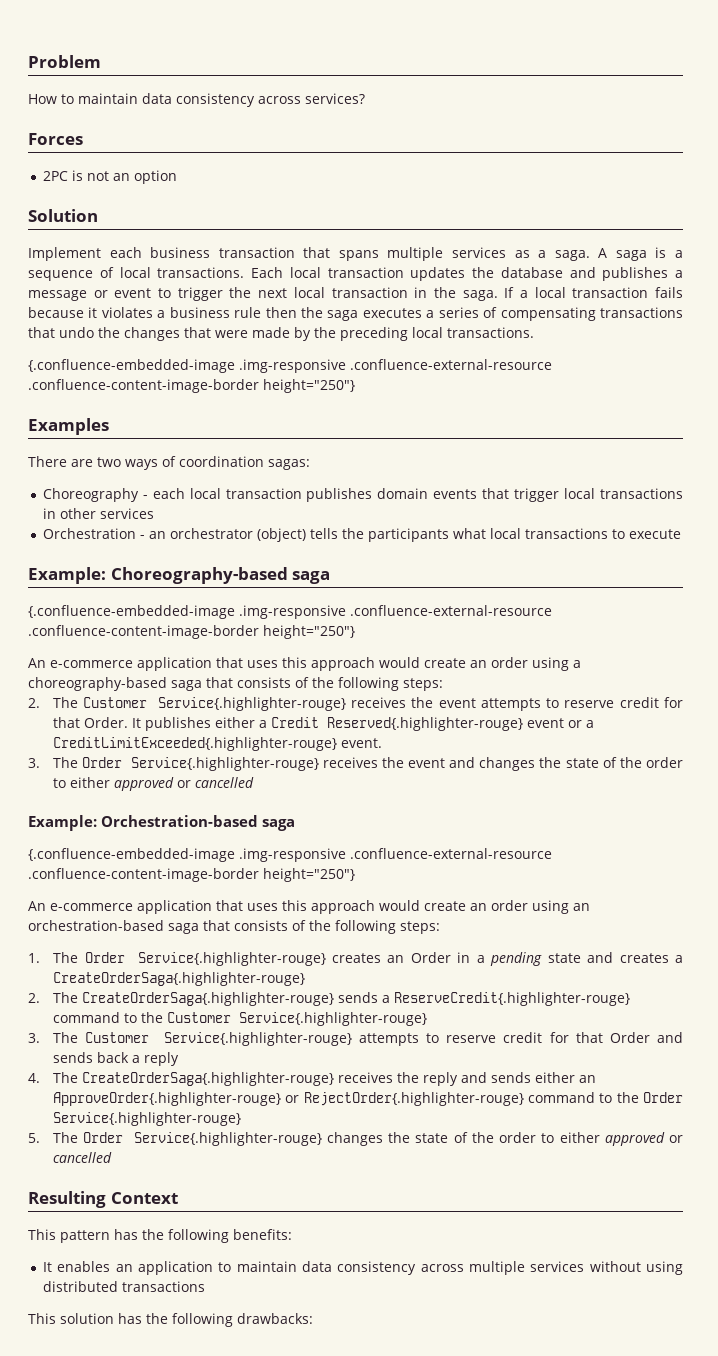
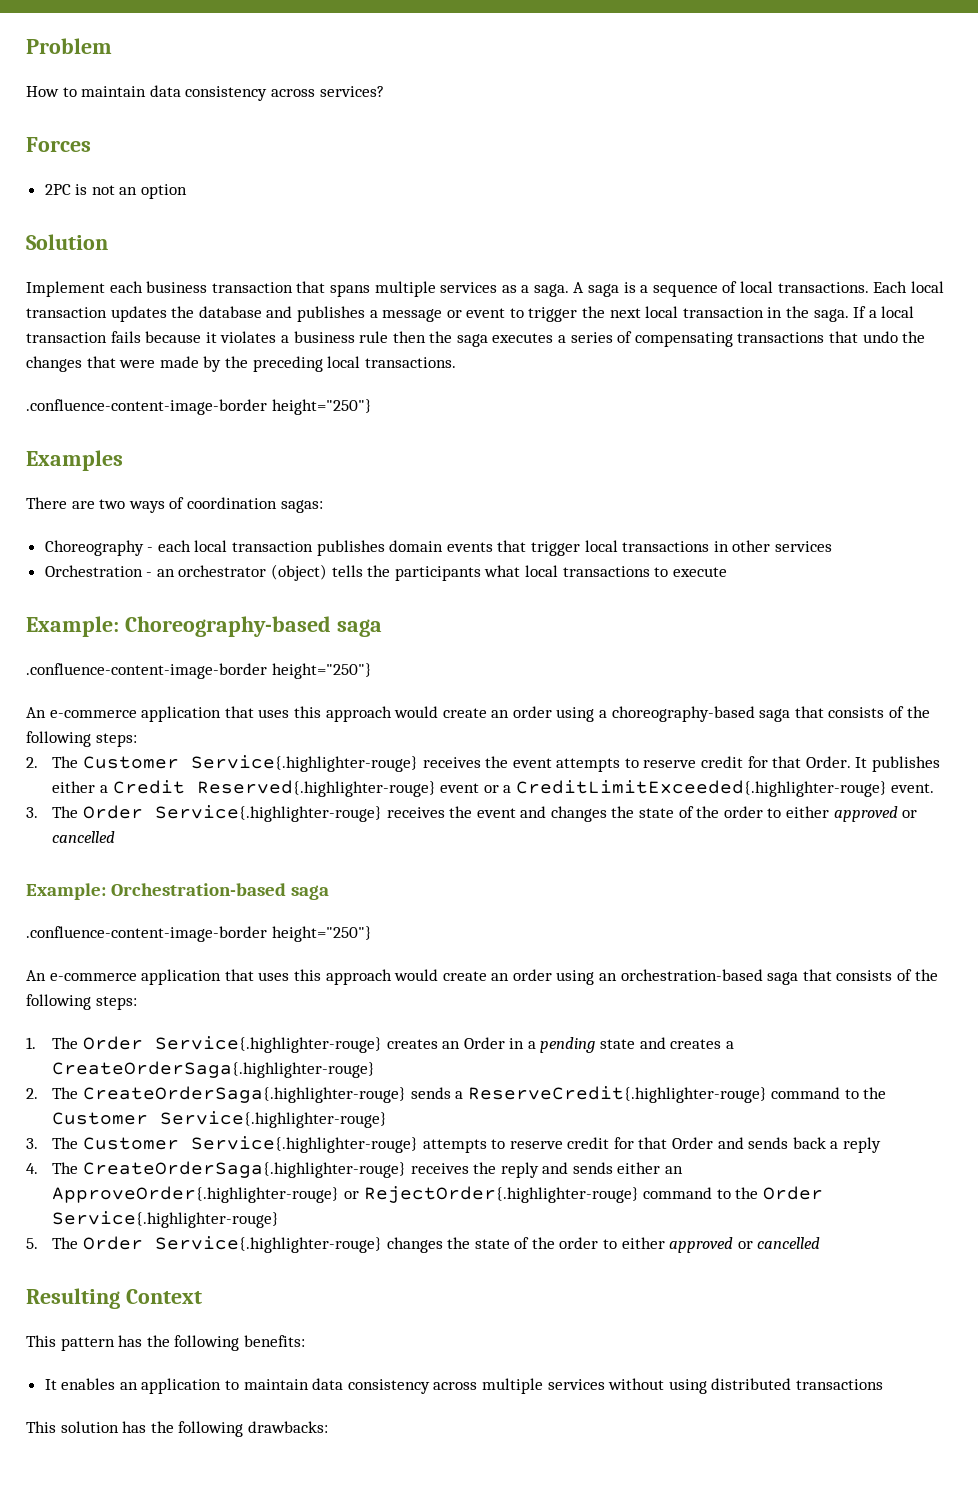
  If a local transaction fails because it violates a business rule then the saga executes a series of compensating transactions that undo the changes that were made by the preceding local transactions.
- {.confluence-embedded-image .img-responsive .confluence-external-resource .confluence-content-image-border height="250"}
+ .confluence-content-image-border height="250"}
  Example: Choreography-based saga
- {.confluence-embedded-image .img-responsive .confluence-external-resource .confluence-content-image-border height="250"}
+ .confluence-content-image-border height="250"}
  Example: Orchestration-based saga
- {.confluence-embedded-image .img-responsive .confluence-external-resource .confluence-content-image-border height="250"}
+ .confluence-content-image-border height="250"}

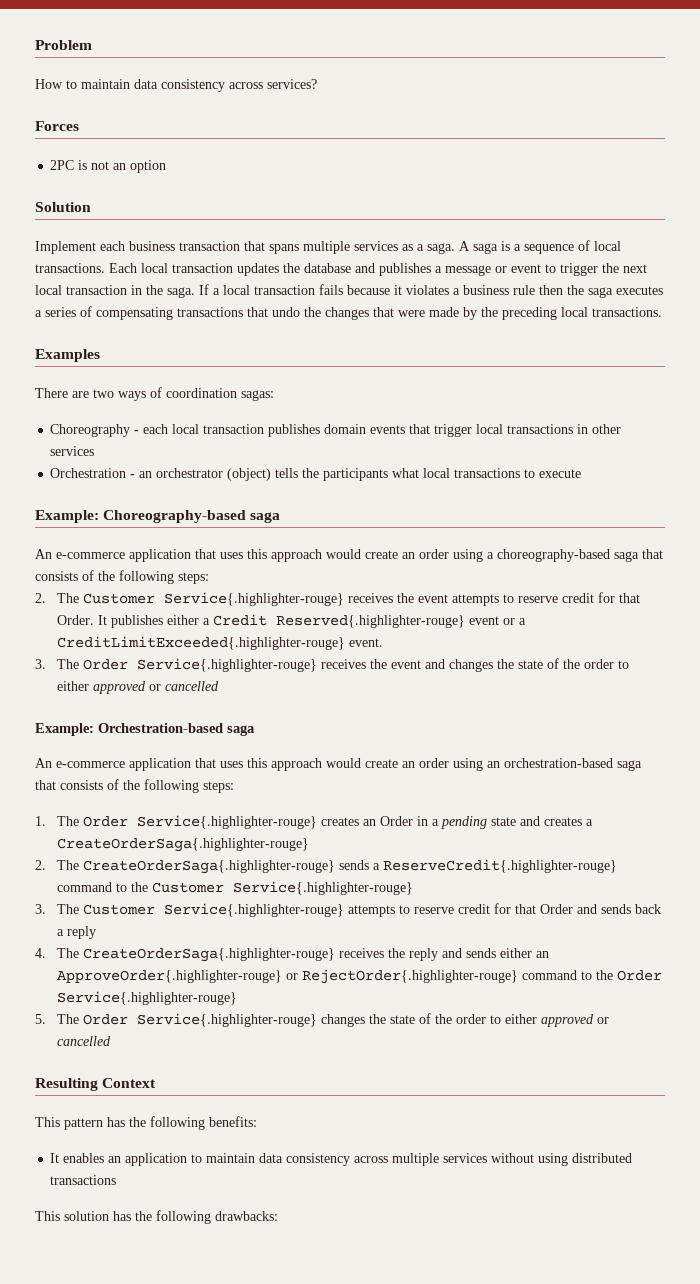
  If a local transaction fails because it violates a business rule then the saga executes a series of compensating transactions that undo the changes that were made by the preceding local transactions.
- .confluence-content-image-border height="250"}
  Example: Choreography-based saga
- .confluence-content-image-border height="250"}
  Example: Orchestration-based saga
- .confluence-content-image-border height="250"}

